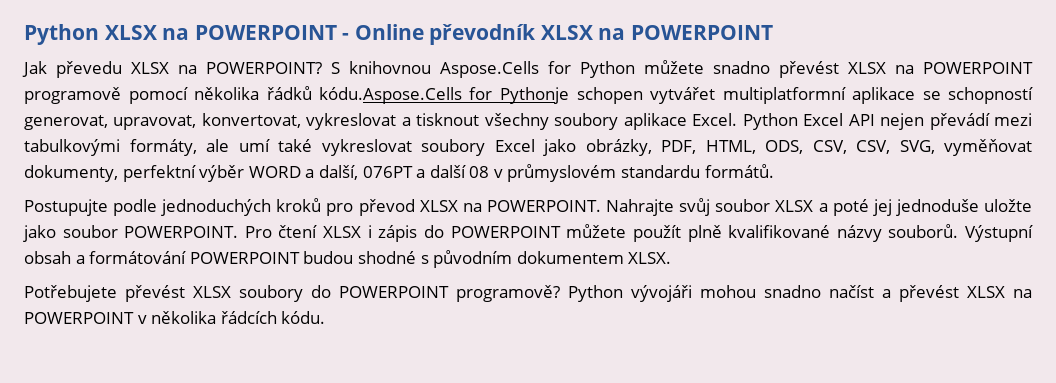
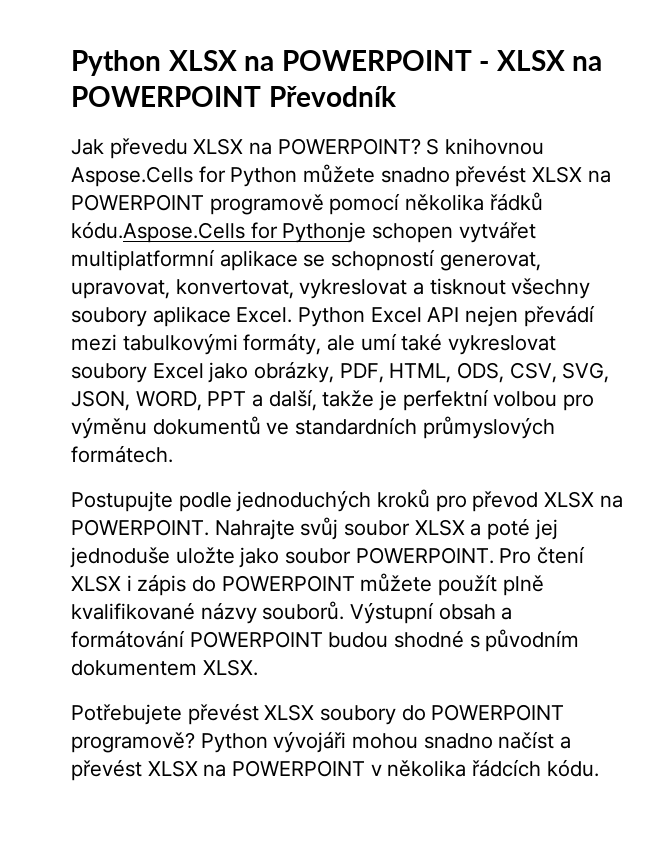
- Python XLSX na POWERPOINT - Online převodník XLSX na POWERPOINT
+ Python XLSX na POWERPOINT - XLSX na POWERPOINT Převodník
- Python Excel API nejen převádí mezi tabulkovými formáty, ale umí také vykreslovat soubory Excel jako obrázky, PDF, HTML, ODS, CSV, CSV, SVG, vyměňovat dokumenty, perfektní výběr WORD a další, 076PT a další 08 v průmyslovém standardu formátů.
+ Python Excel API nejen převádí mezi tabulkovými formáty, ale umí také vykreslovat soubory Excel jako obrázky, PDF, HTML, ODS, CSV, SVG, JSON, WORD, PPT a další, takže je perfektní volbou pro výměnu dokumentů ve standardních průmyslových formátech.

